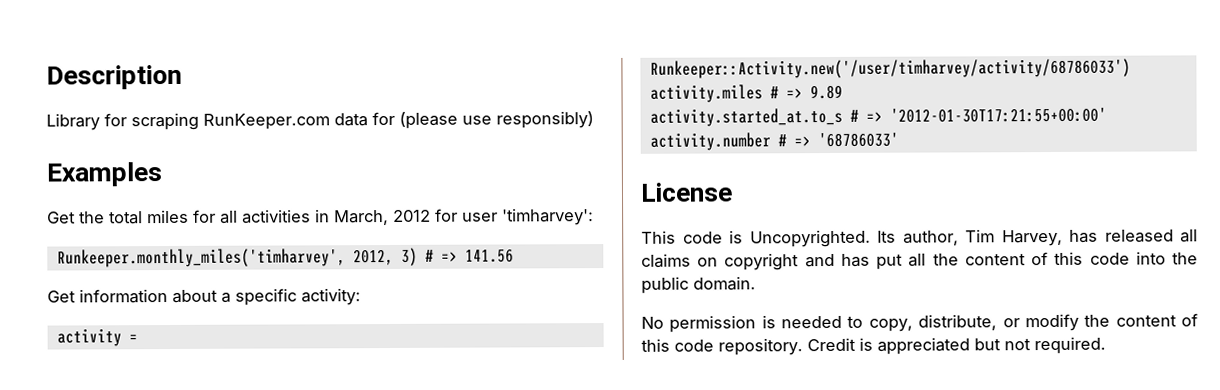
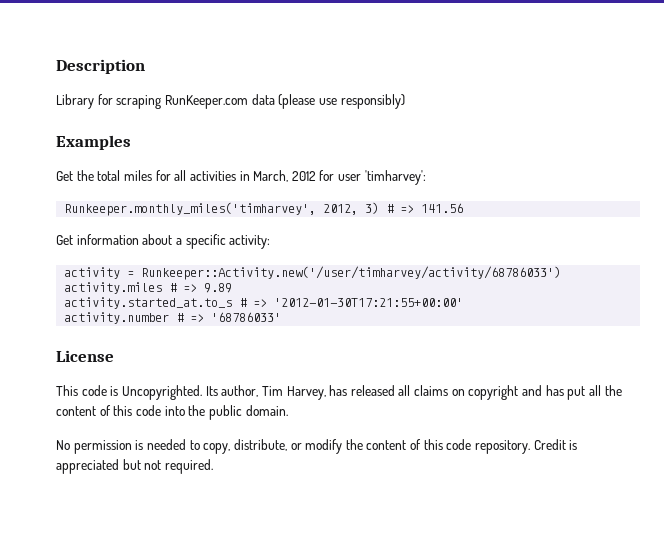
- Library for scraping RunKeeper.com data for (please use responsibly)
+ Library for scraping RunKeeper.com data (please use responsibly)

